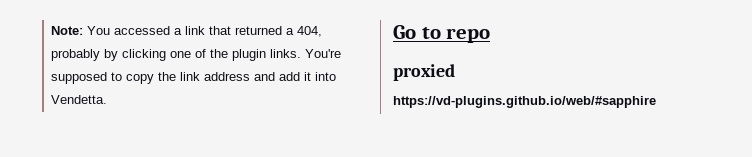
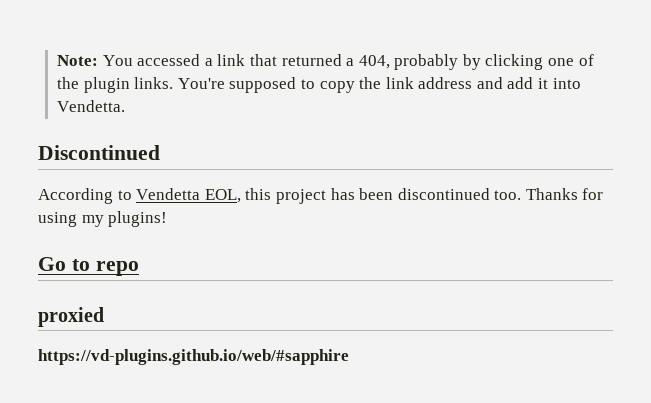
+ Discontinued
+ According to Vendetta EOL, this project has been discontinued too. Thanks for using my plugins!

